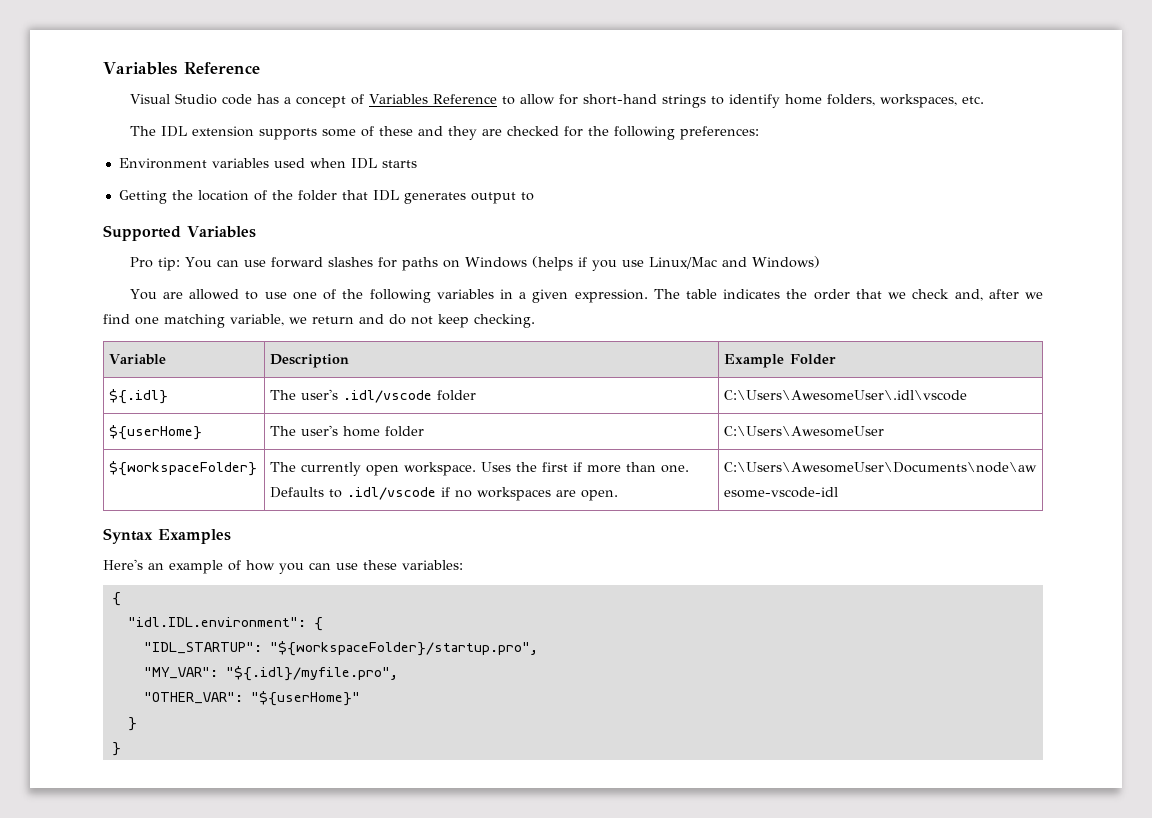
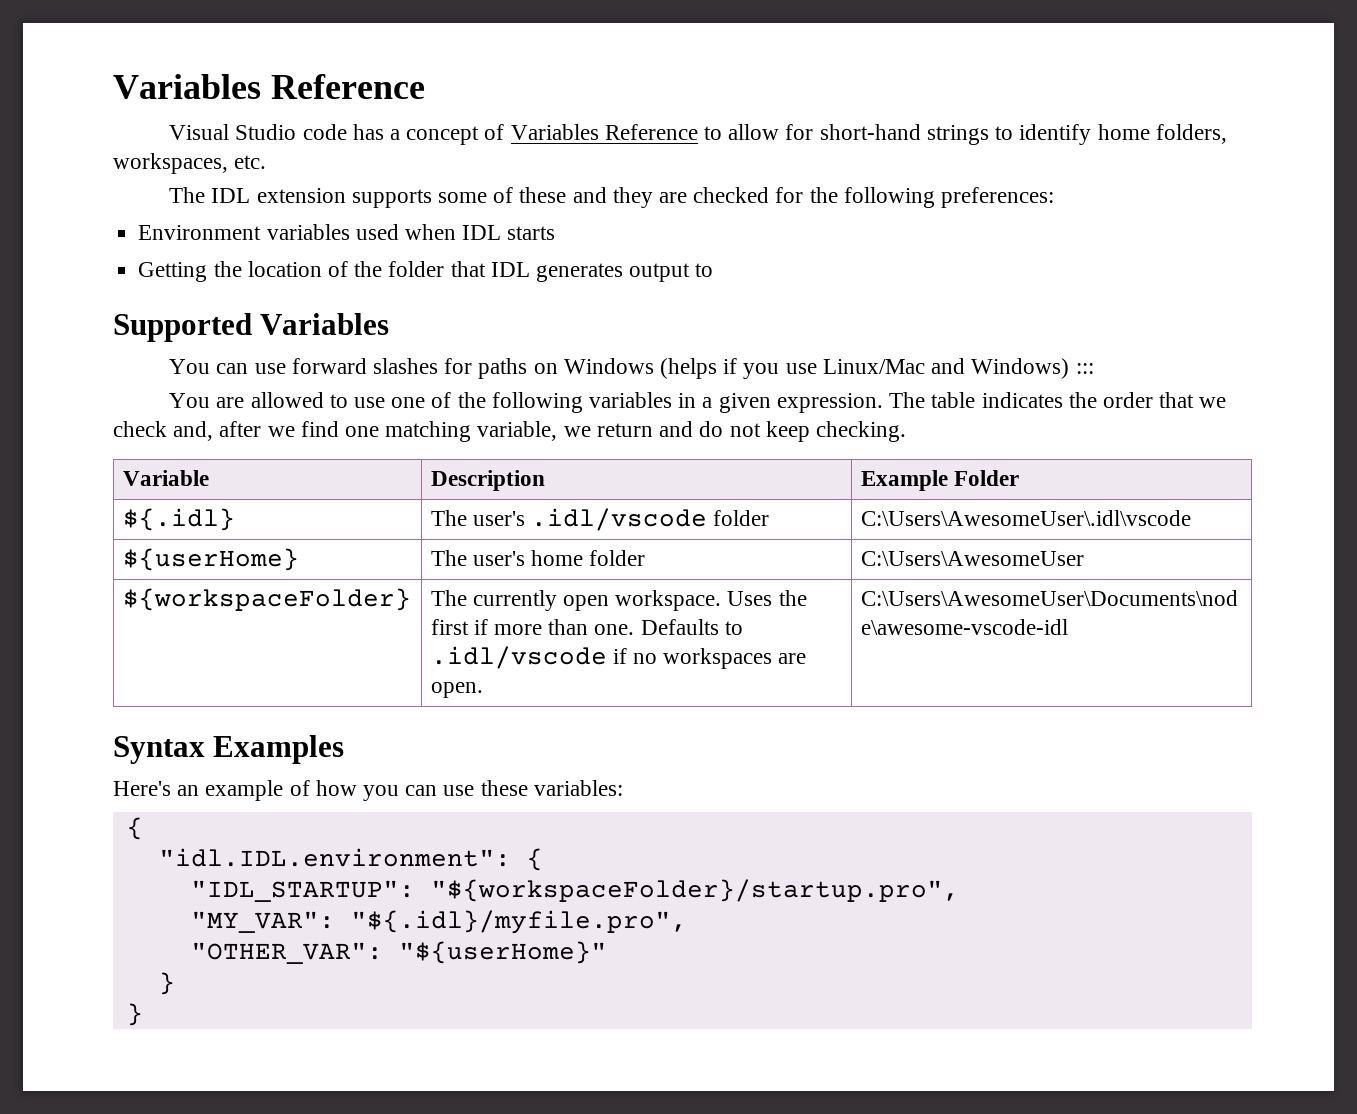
- Pro tip: You can use forward slashes for paths on Windows (helps if you use Linux/Mac and Windows)
+ You can use forward slashes for paths on Windows (helps if you use Linux/Mac and Windows) :::

